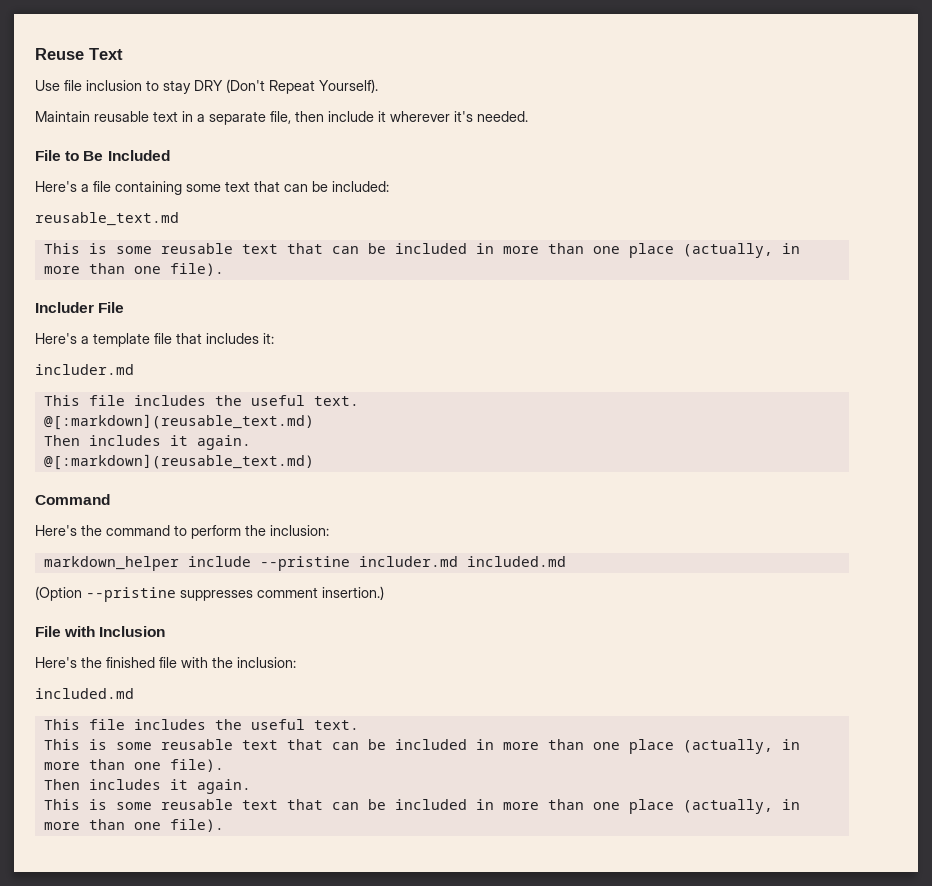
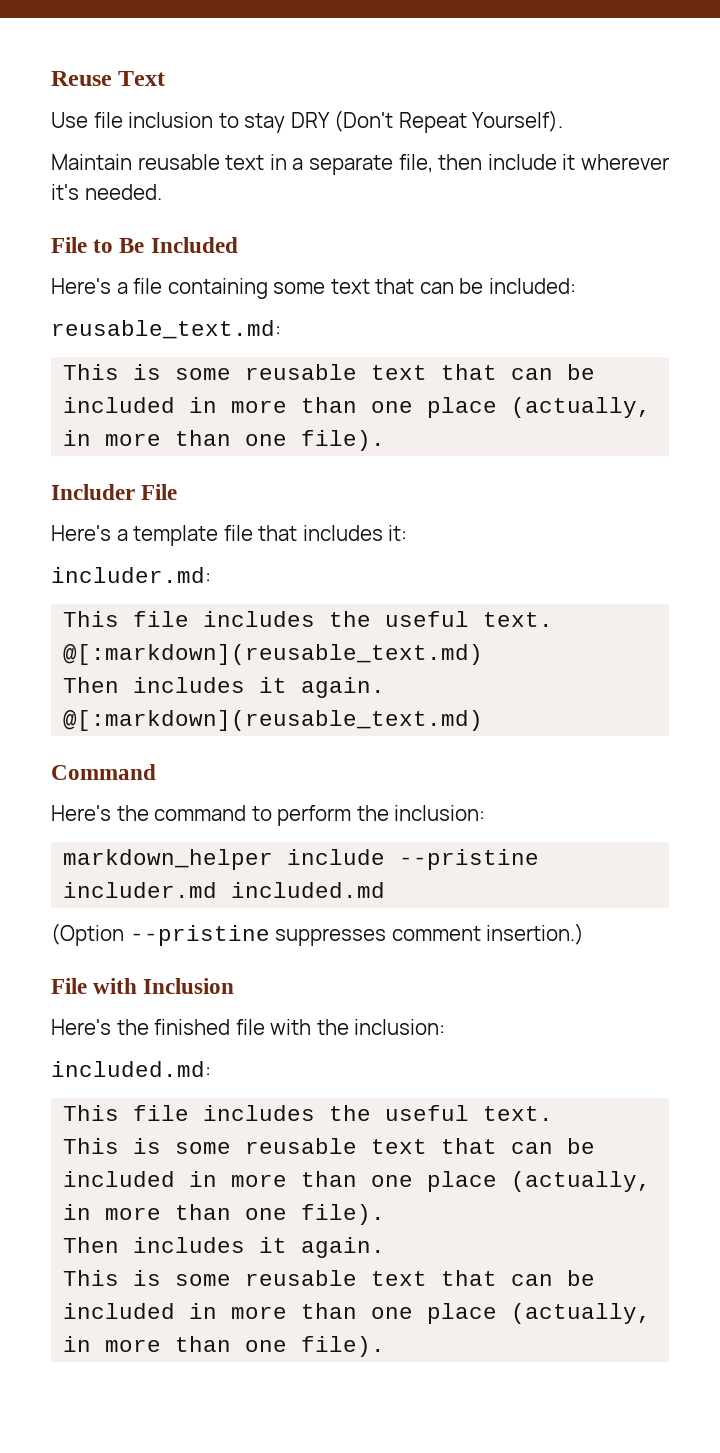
- reusable_text.md
+ reusable_text.md:
  Here's a template file that includes it:
- includer.md
+ includer.md:
  Here's the finished file with the inclusion:
- included.md
+ included.md:

